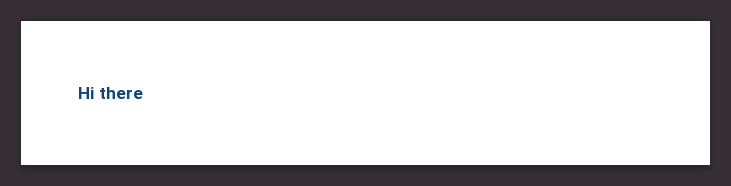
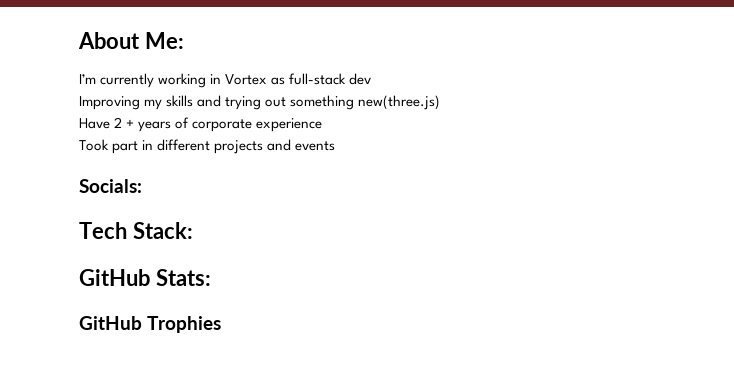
- Hi there
+ About Me:
+ I’m currently working in Vortex as full-stack dev
+ Improving my skills and trying out something new(three.js)
+ Have 2 + years of corporate experience
+ Took part in different projects and events
+ Socials:
+ Tech Stack:
+ GitHub Stats:
+ GitHub Trophies

